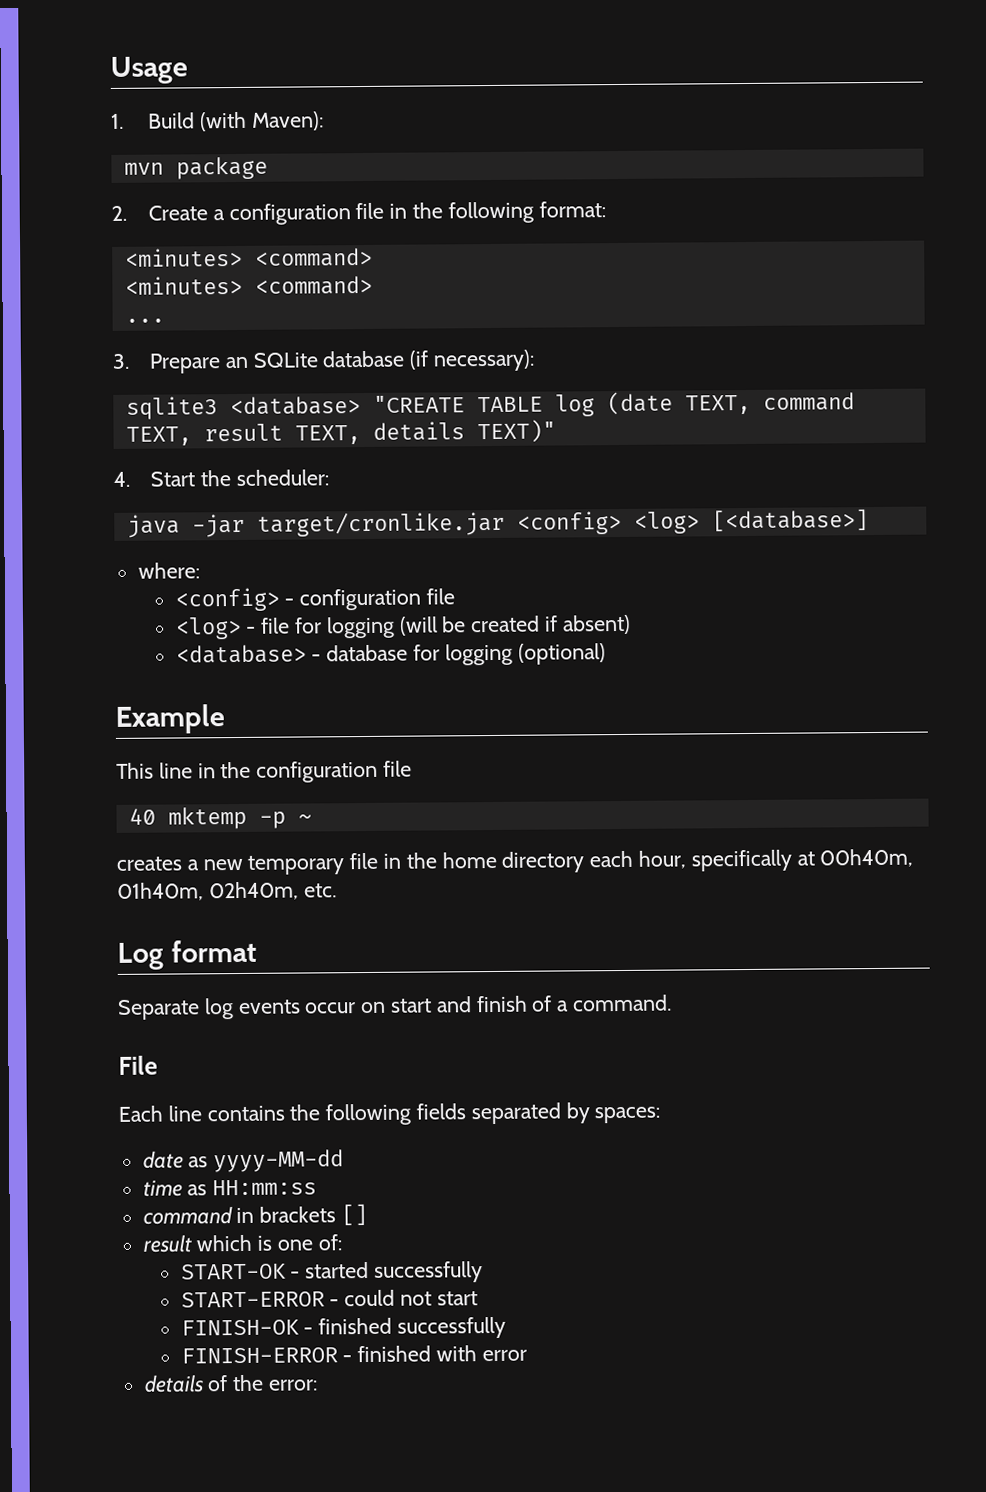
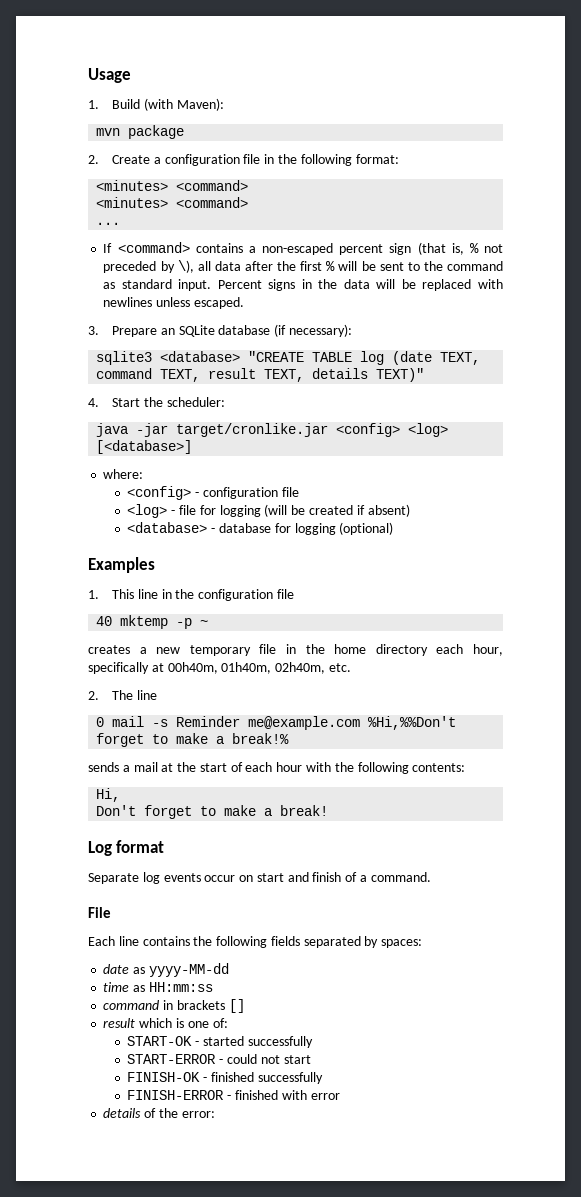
+ If <command> contains a non-escaped percent sign (that is, % not preceded by \), all data after the first % will be sent to the command as standard input. Percent signs in the data will be replaced with newlines unless escaped.
- Example
- This line in the configuration file
+ Examples
+ 1. This line in the configuration file
+ 2. The line
+ 0 mail -s Reminder me@example.com %Hi,%%Don't forget to make a break!%
+ sends a mail at the start of each hour with the following contents:
+ Hi,
+ Don't forget to make a break!

